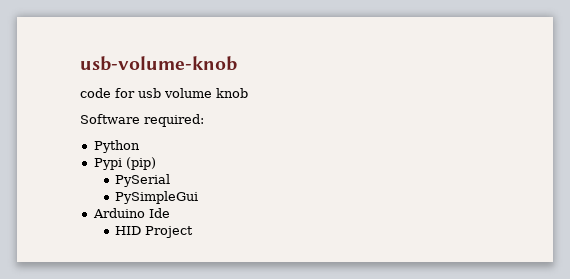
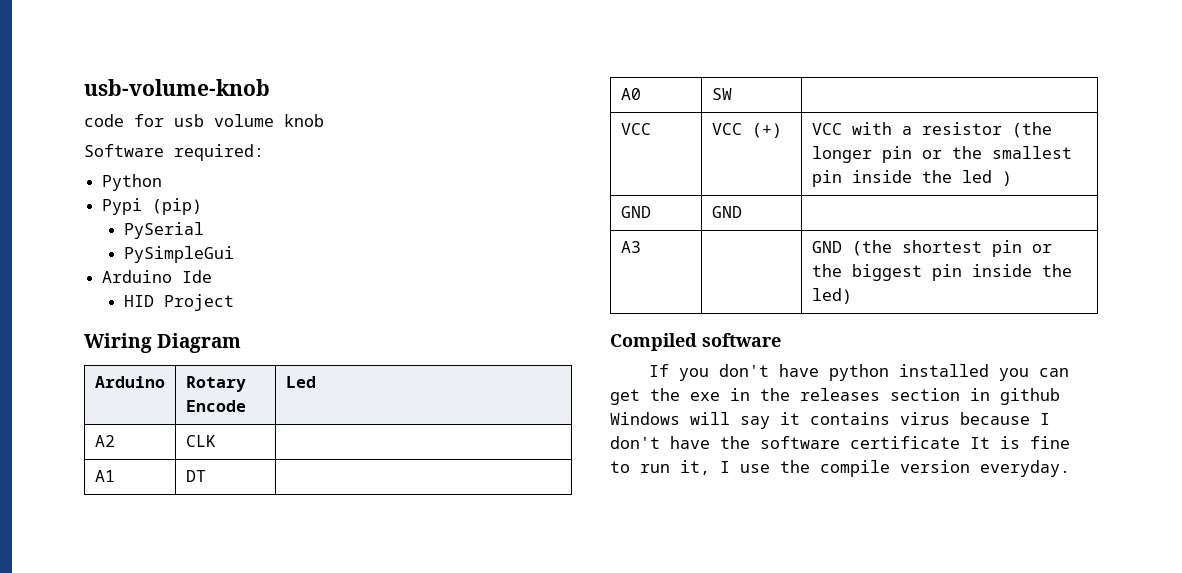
+ Wiring Diagram
+ Arduino | Rotary Encode | Led
+ A2 | CLK |
+ A1 | DT |
+ A0 | SW |
+ VCC | VCC (+) | VCC with a resistor (the longer pin or the smallest pin inside the led )
+ GND | GND |
+ A3 | | GND (the shortest pin or the biggest pin inside the led)
+ Compiled software
+ If you don't have python installed you can get the exe in the releases section in github Windows will say it contains virus because I don't have the software certificate It is fine to run it, I use the compile version everyday.

